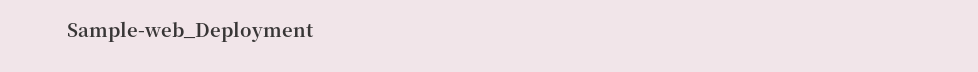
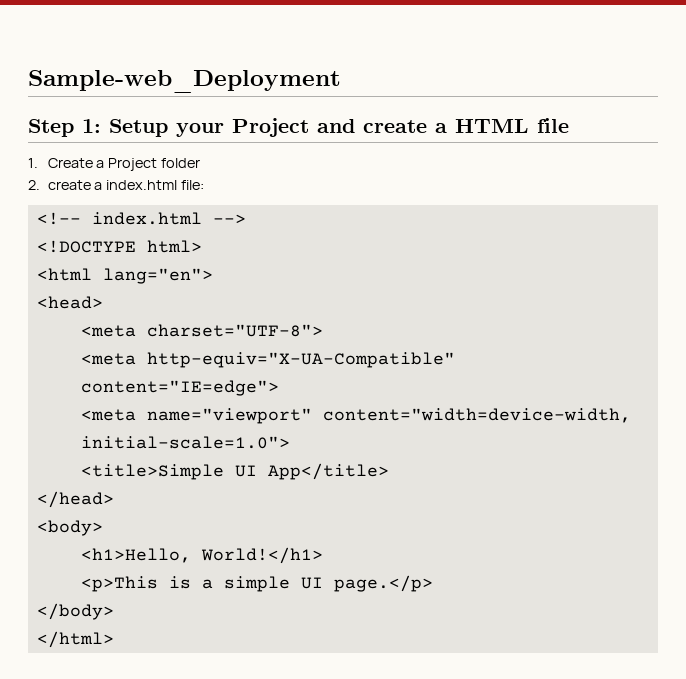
+ Step 1: Setup your Project and create a HTML file
+ 1. Create a Project folder
+ 2. create a index.html file:
+ <!-- index.html -->
+ <!DOCTYPE html>
+ <html lang="en">
+ <head>
+ <meta charset="UTF-8">
+ <meta http-equiv="X-UA-Compatible" content="IE=edge">
+ <meta name="viewport" content="width=device-width, initial-scale=1.0">
+ <title>Simple UI App</title>
+ </head>
+ <body>
+ <h1>Hello, World!</h1>
+ <p>This is a simple UI page.</p>
+ </body>
+ </html>

